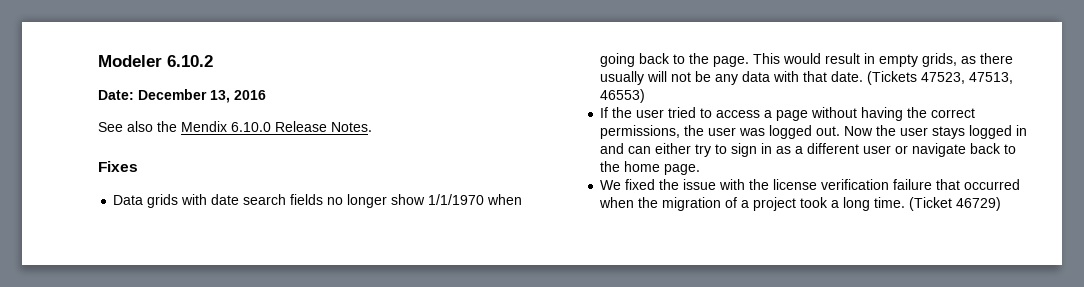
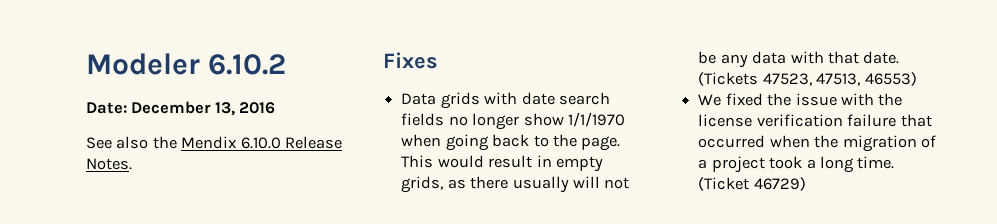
- If the user tried to access a page without having the correct permissions, the user was logged out. Now the user stays logged in and can either try to sign in as a different user or navigate back to the home page.

